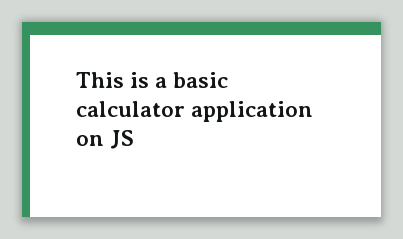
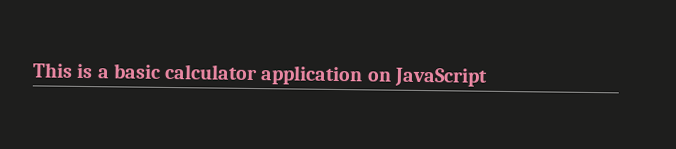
- This is a basic calculator application on JS
+ This is a basic calculator application on JavaScript

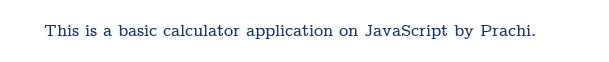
- This is a basic calculator application on JavaScript
+ This is a basic calculator application on JavaScript by Prachi.

